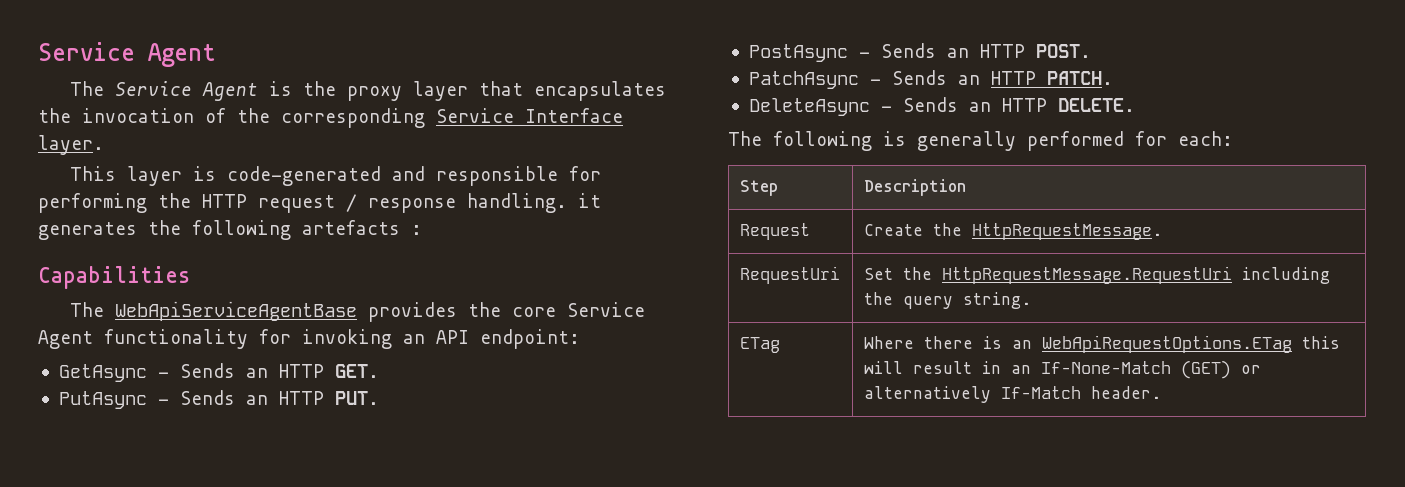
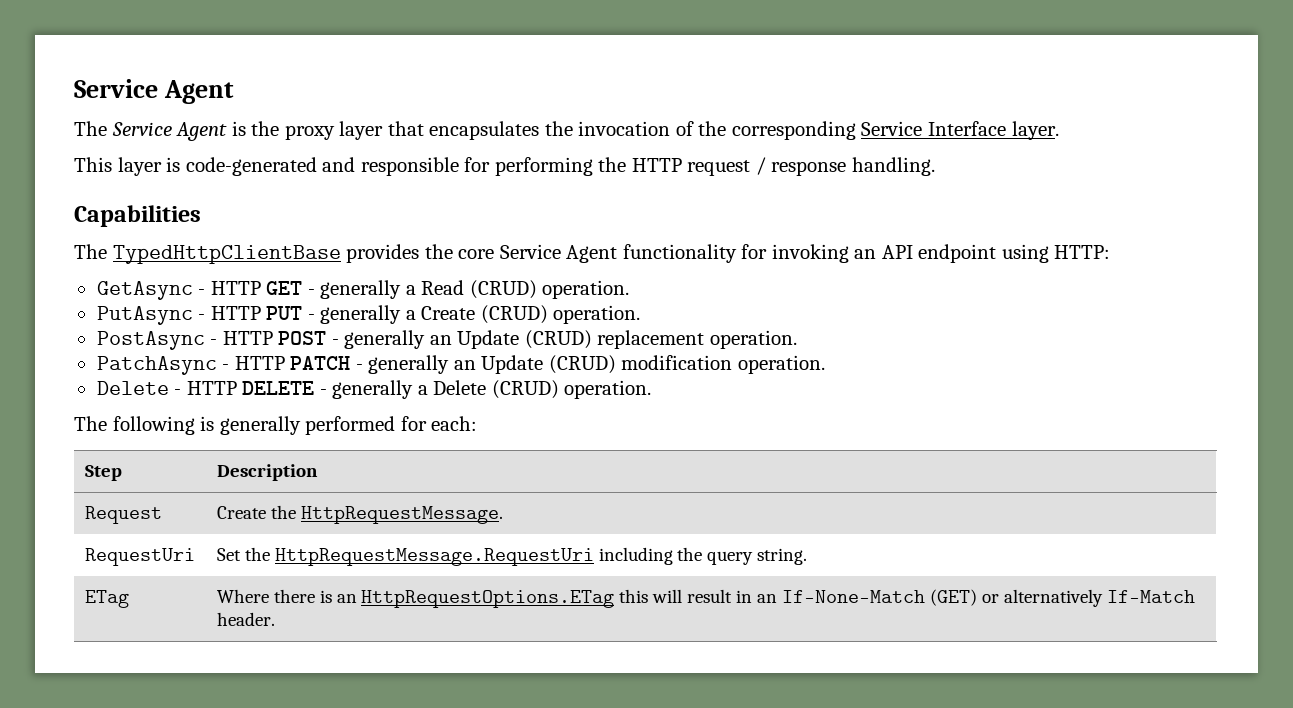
- This layer is code-generated and responsible for performing the HTTP request / response handling. it generates the following artefacts :
+ This layer is code-generated and responsible for performing the HTTP request / response handling.
- The WebApiServiceAgentBase provides the core Service Agent functionality for invoking an API endpoint:
+ The TypedHttpClientBase provides the core Service Agent functionality for invoking an API endpoint using HTTP:
- GetAsync - Sends an HTTP GET.
- PutAsync - Sends an HTTP PUT.
- PostAsync - Sends an HTTP POST.
- PatchAsync - Sends an HTTP PATCH.
- DeleteAsync - Sends an HTTP DELETE.
+ GetAsync - HTTP GET - generally a Read (CRUD) operation.
+ PutAsync - HTTP PUT - generally a Create (CRUD) operation.
+ PostAsync - HTTP POST - generally an Update (CRUD) replacement operation.
+ PatchAsync - HTTP PATCH - generally an Update (CRUD) modification operation.
+ Delete - HTTP DELETE - generally a Delete (CRUD) operation.
- ETag | Where there is an WebApiRequestOptions.ETag this will result in an If-None-Match (GET) or alternatively If-Match header.
+ ETag | Where there is an HttpRequestOptions.ETag this will result in an If-None-Match (GET) or alternatively If-Match header.

